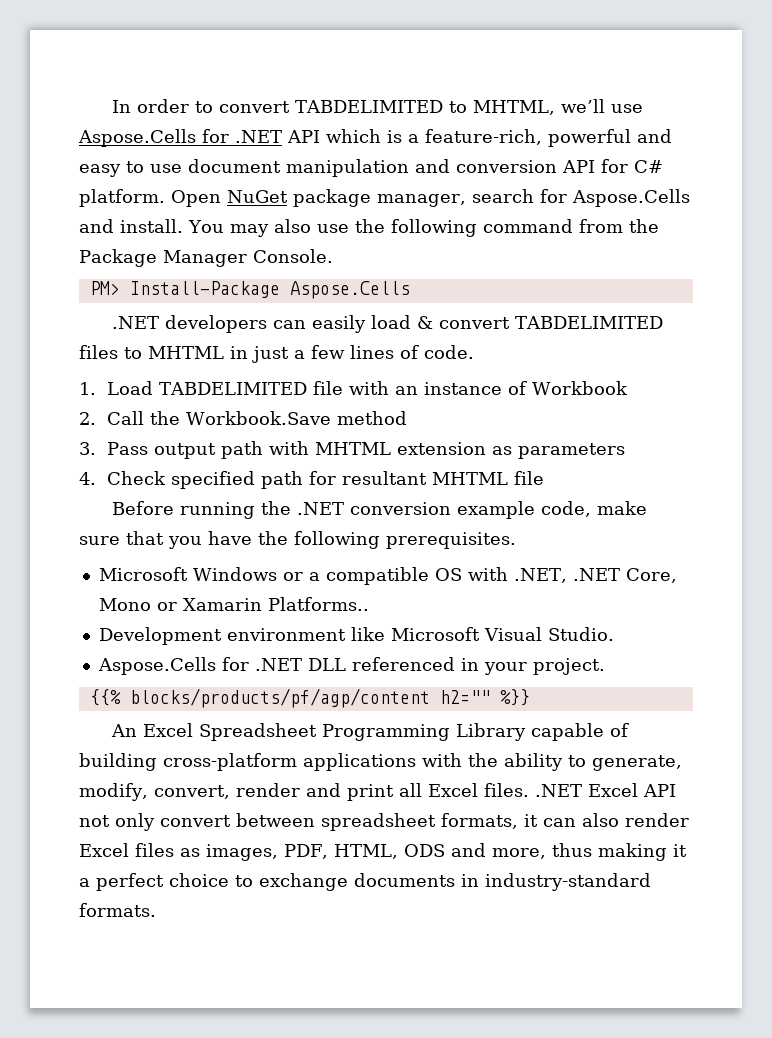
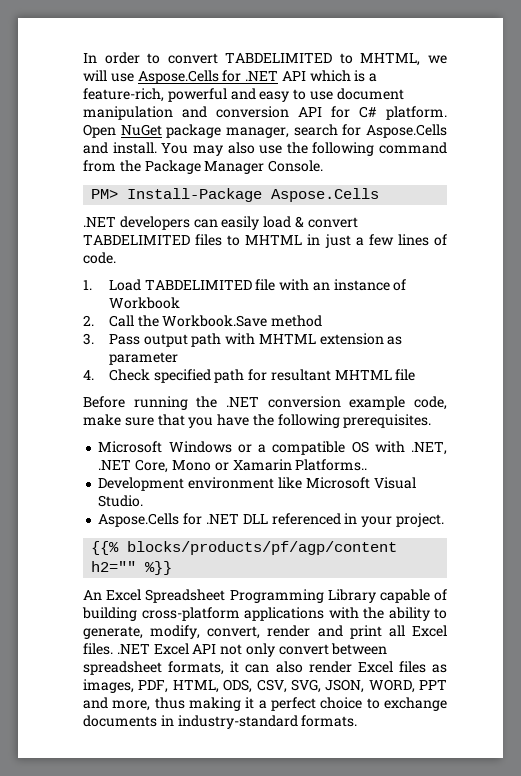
- In order to convert TABDELIMITED to MHTML, we’ll use Aspose.Cells for .NET API which is a feature-rich, powerful and easy to use document manipulation and conversion API for C# platform.
+ In order to convert TABDELIMITED to MHTML, we will use Aspose.Cells for .NET API which is a feature-rich, powerful and easy to use document manipulation and conversion API for C# platform.
- 3. Pass output path with MHTML extension as parameters
+ 3. Pass output path with MHTML extension as parameter
- An Excel Spreadsheet Programming Library capable of building cross-platform applications with the ability to generate, modify, convert, render and print all Excel files. .NET Excel API not only convert between spreadsheet formats, it can also render Excel files as images, PDF, HTML, ODS and more, thus making it a perfect choice to exchange documents in industry-standard formats.
+ An Excel Spreadsheet Programming Library capable of building cross-platform applications with the ability to generate, modify, convert, render and print all Excel files. .NET Excel API not only convert between spreadsheet formats, it can also render Excel files as images, PDF, HTML, ODS, CSV, SVG, JSON, WORD, PPT and more, thus making it a perfect choice to exchange documents in industry-standard formats.

